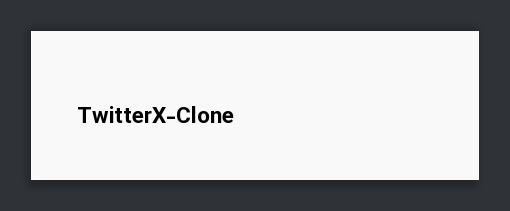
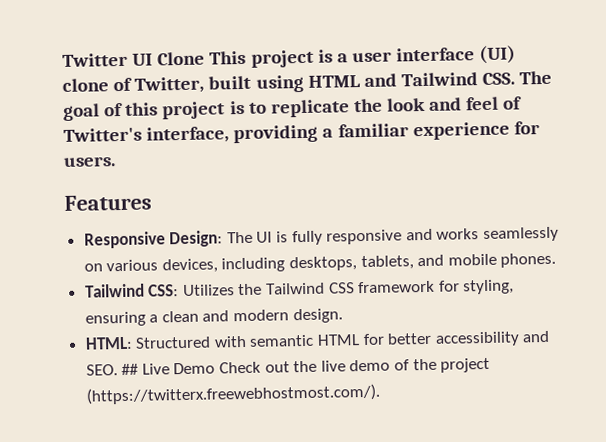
- TwitterX-Clone
+ Twitter UI Clone This project is a user interface (UI) clone of Twitter, built using HTML and Tailwind CSS. The goal of this project is to replicate the look and feel of Twitter's interface, providing a familiar experience for users.
+ Features
+ Responsive Design: The UI is fully responsive and works seamlessly on various devices, including desktops, tablets, and mobile phones.
+ Tailwind CSS: Utilizes the Tailwind CSS framework for styling, ensuring a clean and modern design.
+ HTML: Structured with semantic HTML for better accessibility and SEO. ## Live Demo Check out the live demo of the project (https://twitterx.freewebhostmost.com/).

